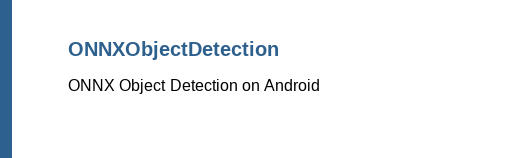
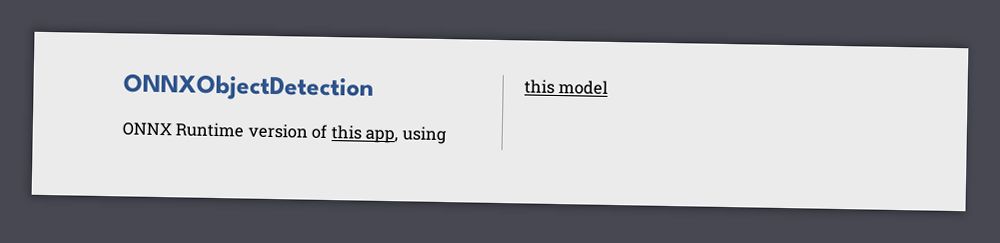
- ONNX Object Detection on Android
+ ONNX Runtime version of this app, using this model

